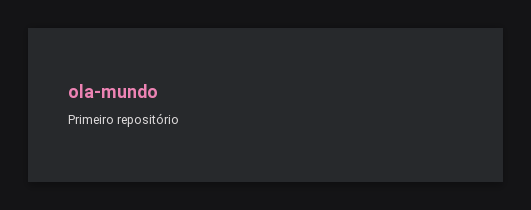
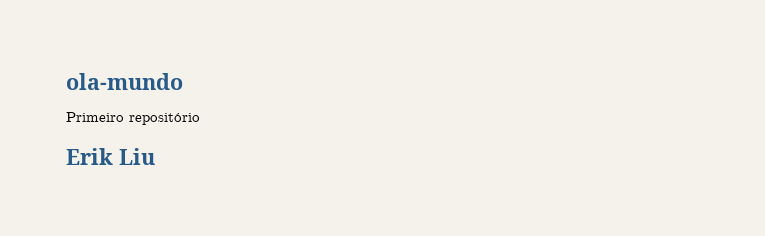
+ Erik Liu

